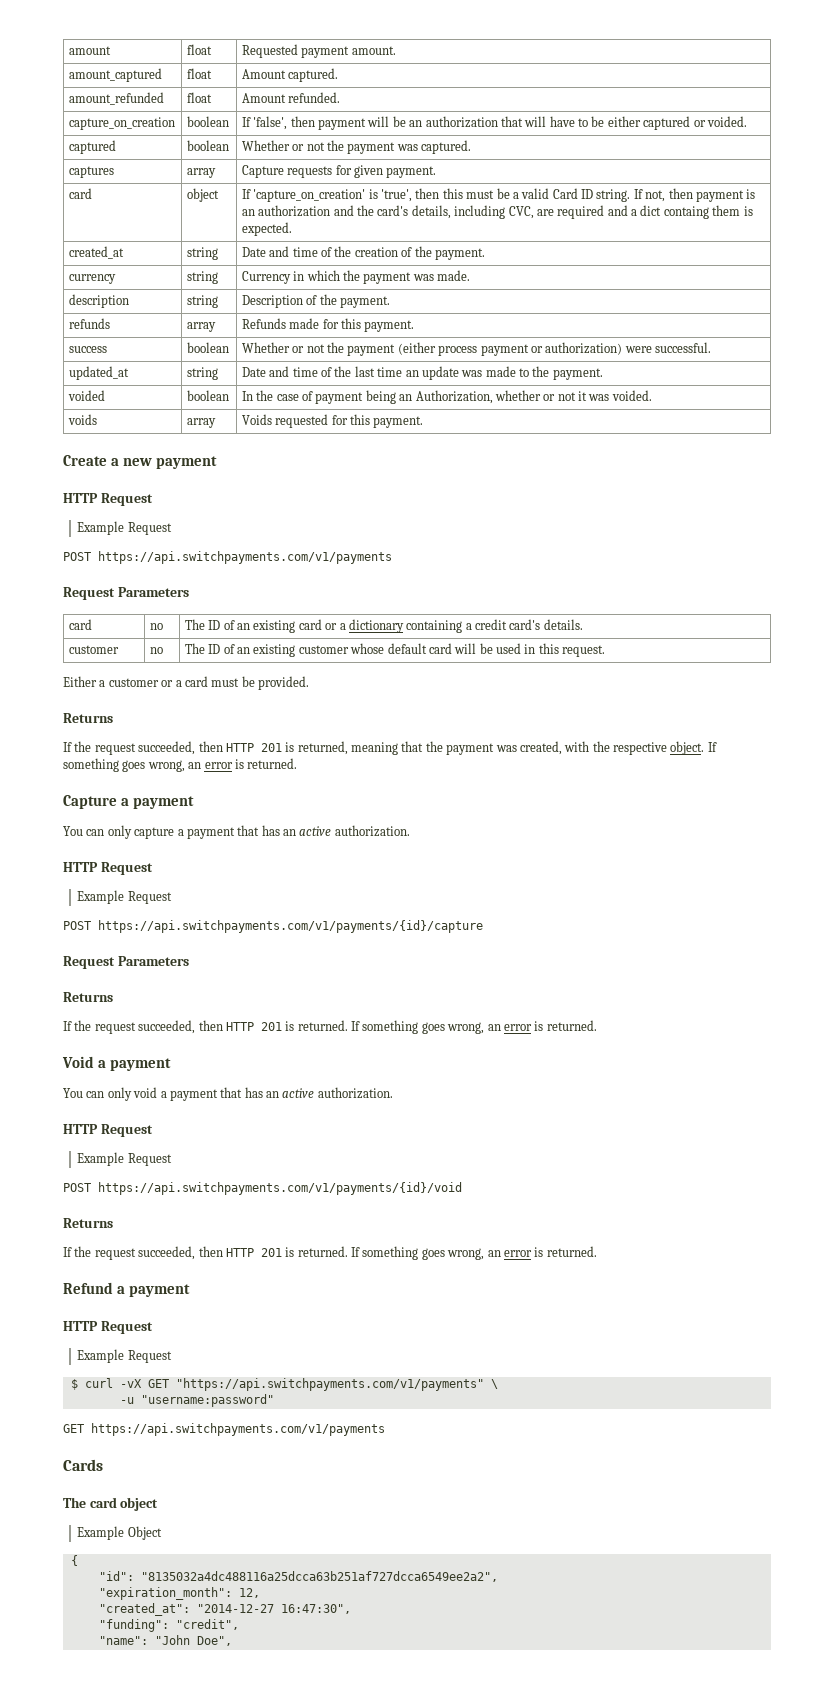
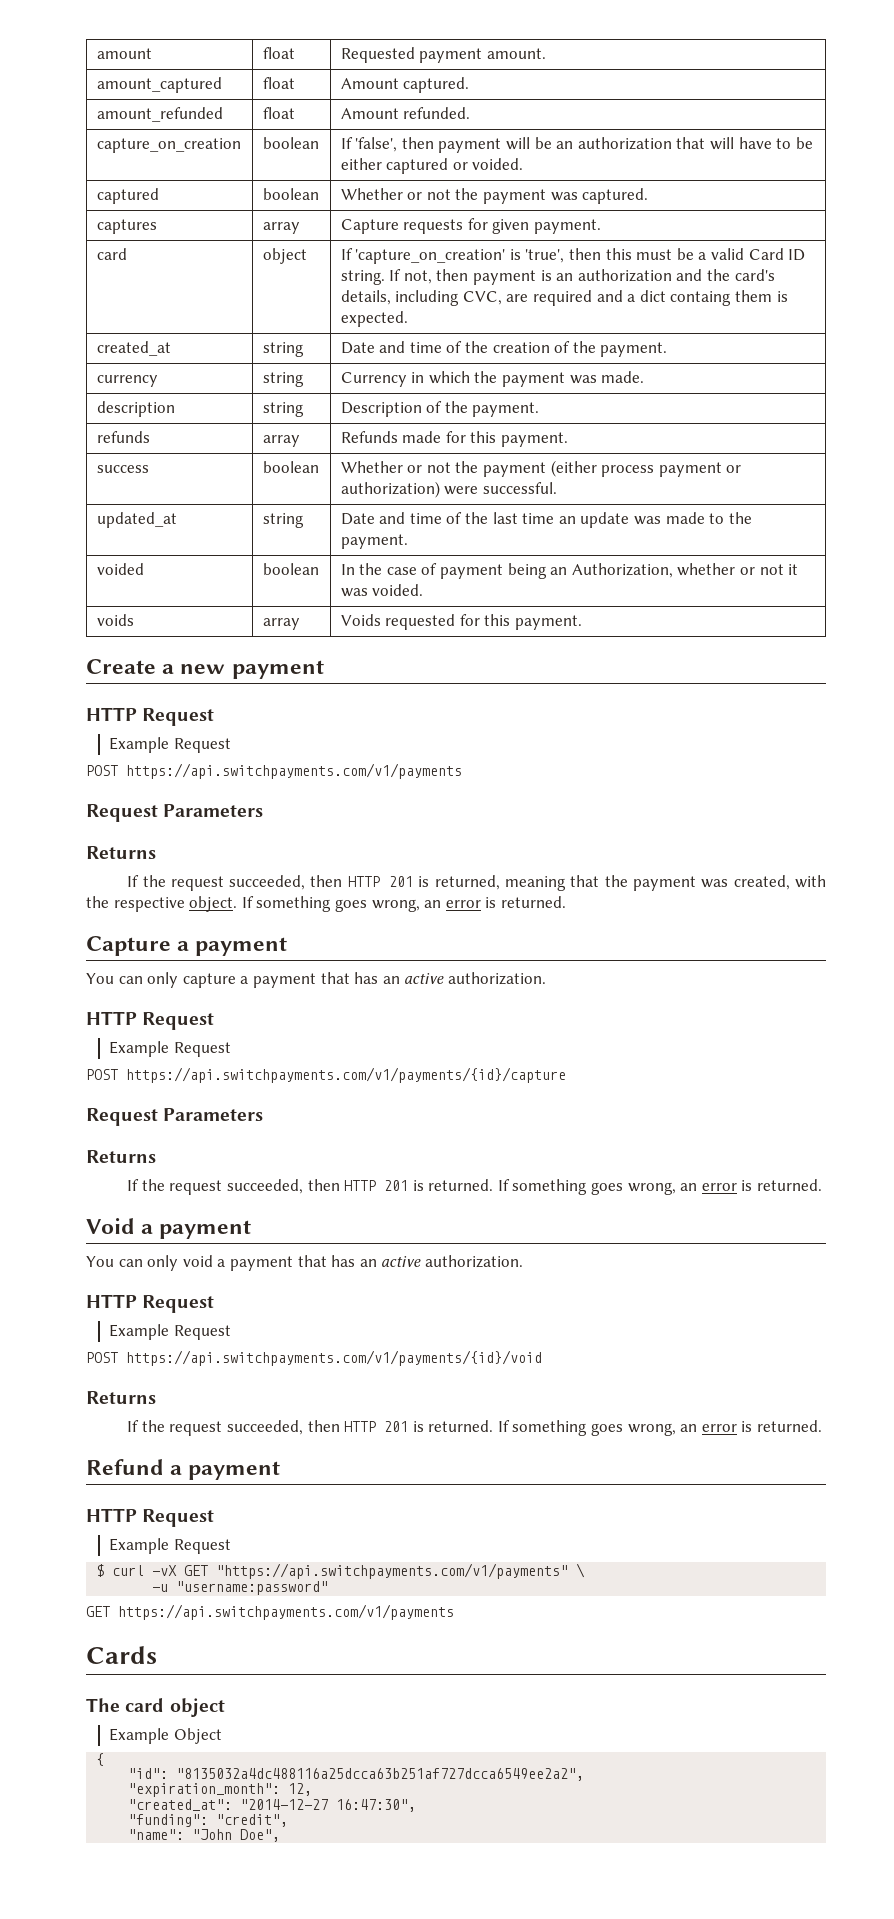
- card | no | The ID of an existing card or a dictionary containing a credit card's details.
- customer | no | The ID of an existing customer whose default card will be used in this request.
- Either a customer or a card must be provided.

